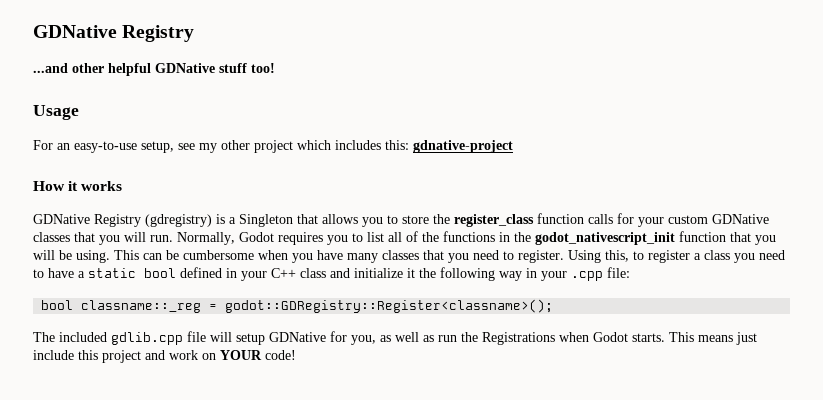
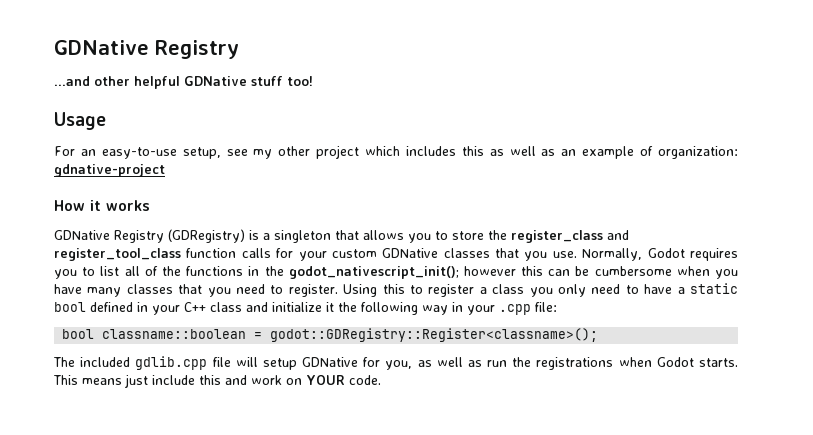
- For an easy-to-use setup, see my other project which includes this: gdnative-project
+ For an easy-to-use setup, see my other project which includes this as well as an example of organization: gdnative-project
- GDNative Registry (gdregistry) is a Singleton that allows you to store the register_class function calls for your custom GDNative classes that you will run.
+ GDNative Registry (GDRegistry) is a singleton that allows you to store the register_class and register_tool_class function calls for your custom GDNative classes that you use.
- Normally, Godot requires you to list all of the functions in the godot_nativescript_init function that you will be using. This can be cumbersome when you have many classes that you need to register.
+ Normally, Godot requires you to list all of the functions in the godot_nativescript_init(); however this can be cumbersome when you have many classes that you need to register.
- Using this, to register a class you need to have a static bool defined in your C++ class and initialize it the following way in your .cpp file:
+ Using this to register a class you only need to have a static bool defined in your C++ class and initialize it the following way in your .cpp file:
- bool classname::_reg = godot::GDRegistry::Register<classname>();
+ bool classname::boolean = godot::GDRegistry::Register<classname>();
- The included gdlib.cpp file will setup GDNative for you, as well as run the Registrations when Godot starts.
+ The included gdlib.cpp file will setup GDNative for you, as well as run the registrations when Godot starts.
- This means just include this project and work on YOUR code!
+ This means just include this and work on YOUR code.

